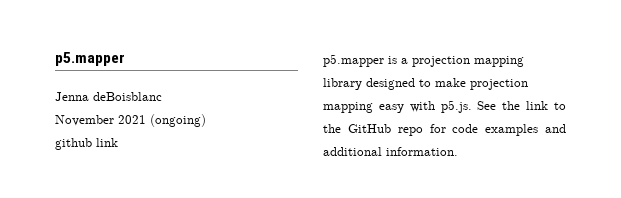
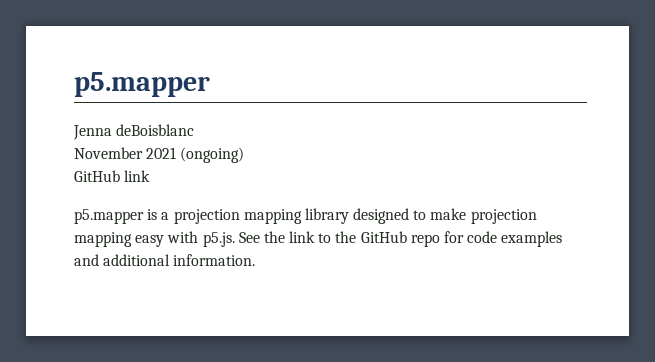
- github link
+ GitHub link

